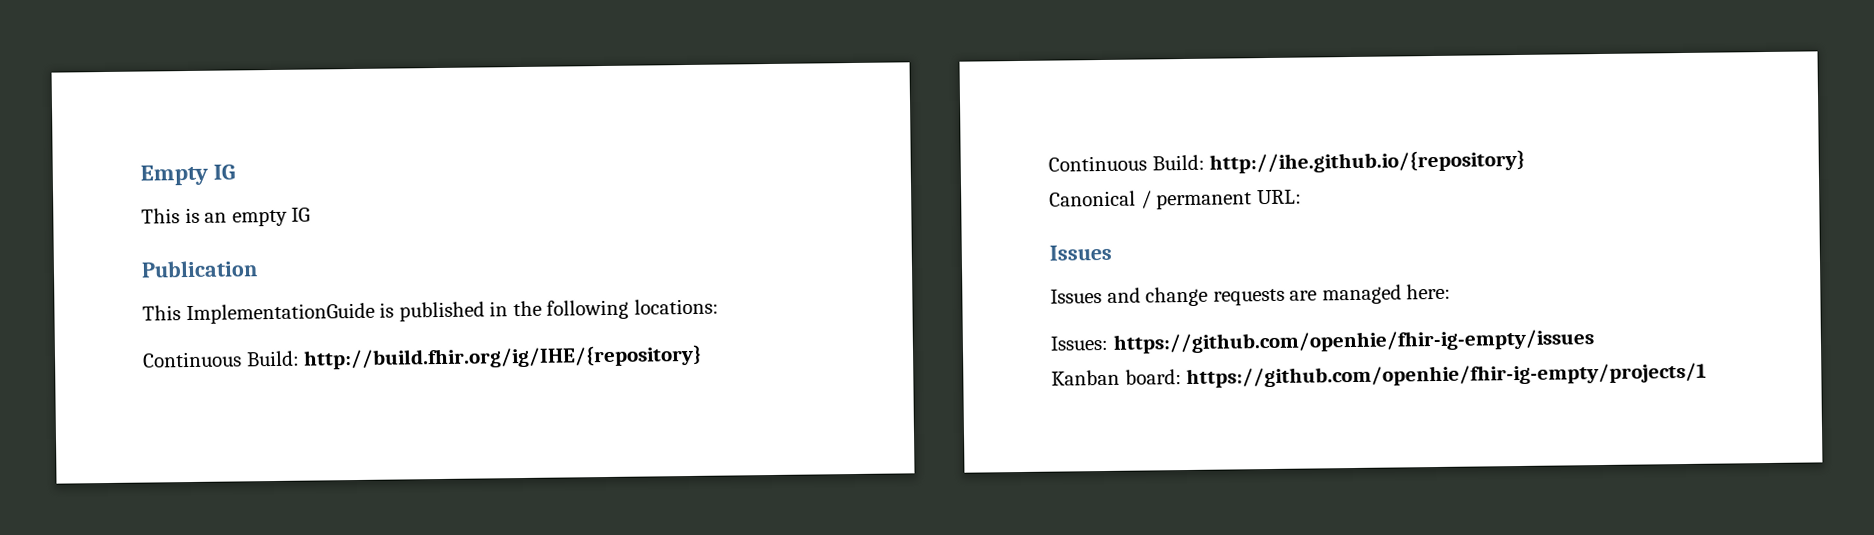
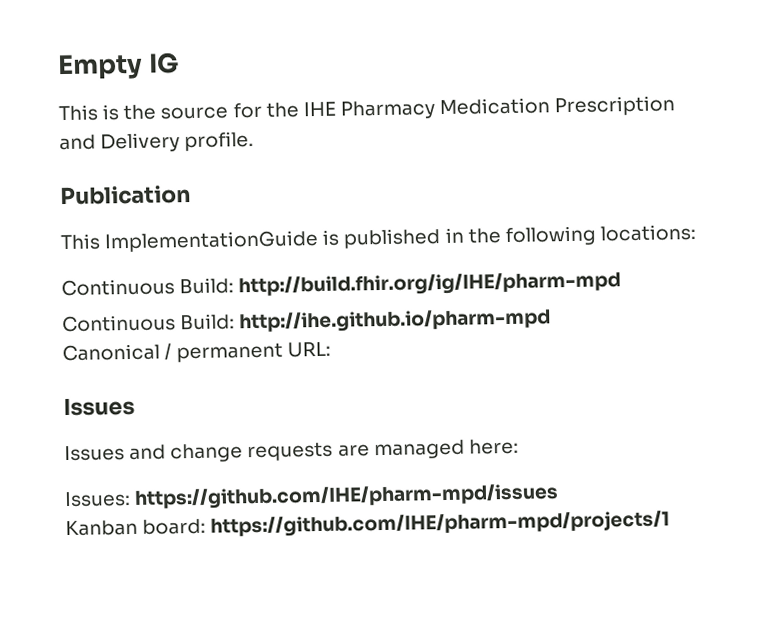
- This is an empty IG
+ This is the source for the IHE Pharmacy Medication Prescription and Delivery profile.
- Continuous Build: http://build.fhir.org/ig/IHE/{repository}
- Continuous Build: http://ihe.github.io/{repository}
+ Continuous Build: http://build.fhir.org/ig/IHE/pharm-mpd
+ Continuous Build: http://ihe.github.io/pharm-mpd
- Issues: https://github.com/openhie/fhir-ig-empty/issues
+ Issues: https://github.com/IHE/pharm-mpd/issues
- Kanban board: https://github.com/openhie/fhir-ig-empty/projects/1
+ Kanban board: https://github.com/IHE/pharm-mpd/projects/1

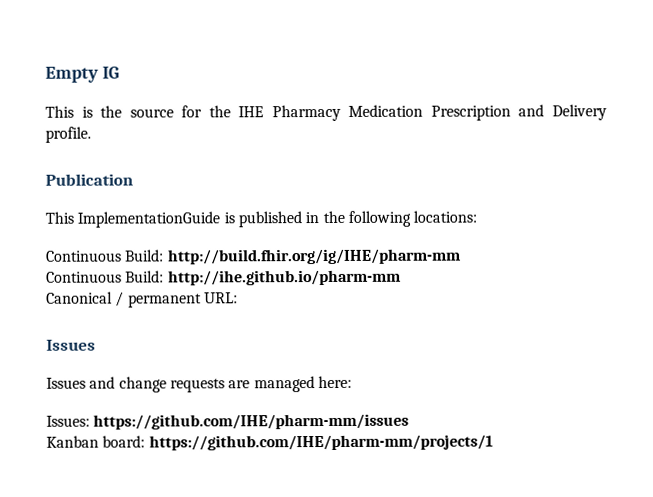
- Continuous Build: http://build.fhir.org/ig/IHE/pharm-mpd
- Continuous Build: http://ihe.github.io/pharm-mpd
+ Continuous Build: http://build.fhir.org/ig/IHE/pharm-mm
+ Continuous Build: http://ihe.github.io/pharm-mm
- Issues: https://github.com/IHE/pharm-mpd/issues
+ Issues: https://github.com/IHE/pharm-mm/issues
- Kanban board: https://github.com/IHE/pharm-mpd/projects/1
+ Kanban board: https://github.com/IHE/pharm-mm/projects/1

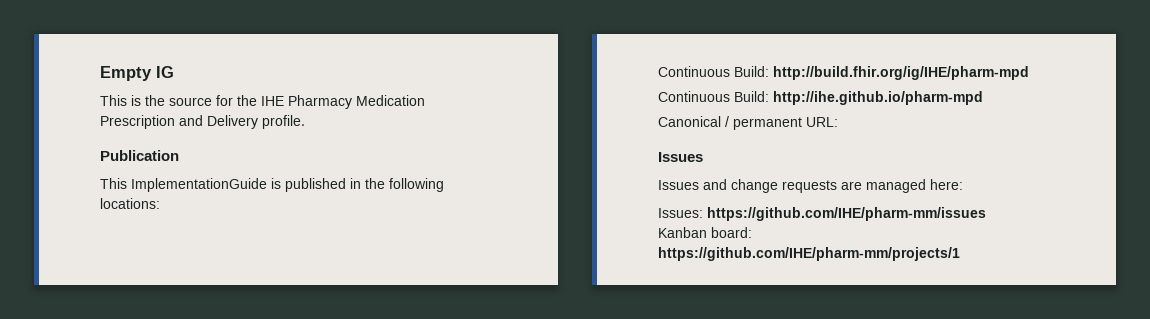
- Continuous Build: http://build.fhir.org/ig/IHE/pharm-mm
- Continuous Build: http://ihe.github.io/pharm-mm
+ Continuous Build: http://build.fhir.org/ig/IHE/pharm-mpd
+ Continuous Build: http://ihe.github.io/pharm-mpd

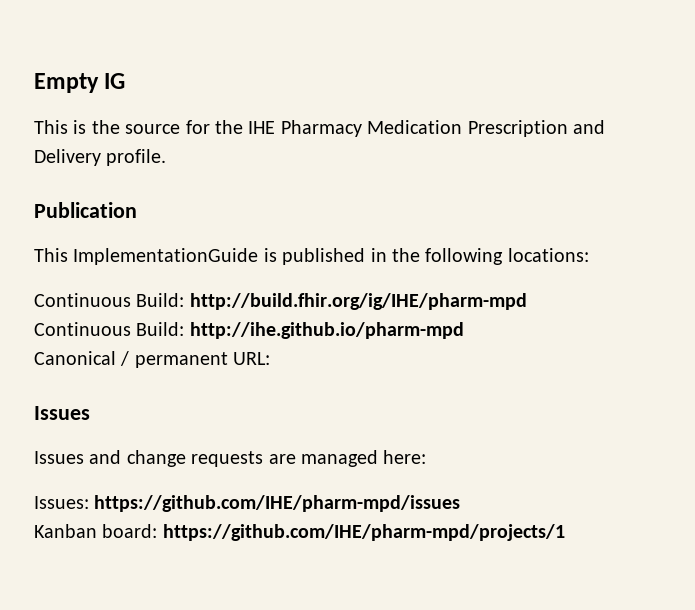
- Issues: https://github.com/IHE/pharm-mm/issues
+ Issues: https://github.com/IHE/pharm-mpd/issues
- Kanban board: https://github.com/IHE/pharm-mm/projects/1
+ Kanban board: https://github.com/IHE/pharm-mpd/projects/1

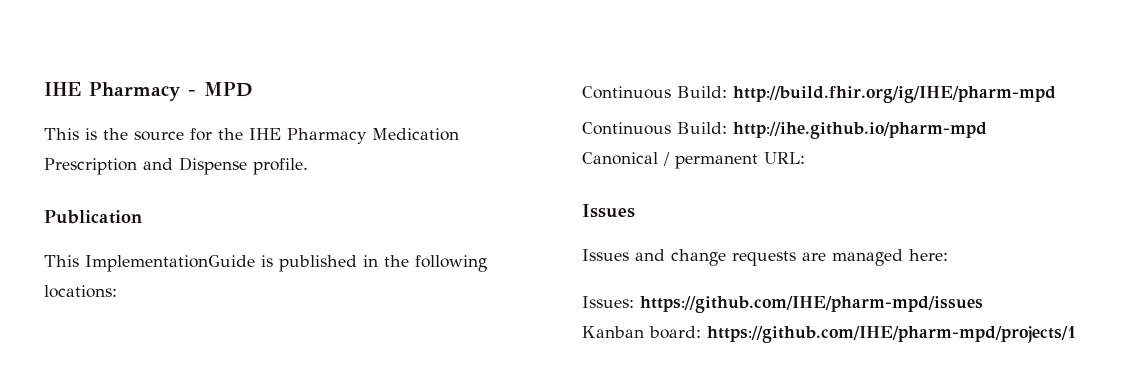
- Empty IG
+ IHE Pharmacy - MPD
- This is the source for the IHE Pharmacy Medication Prescription and Delivery profile.
+ This is the source for the IHE Pharmacy Medication Prescription and Dispense profile.

